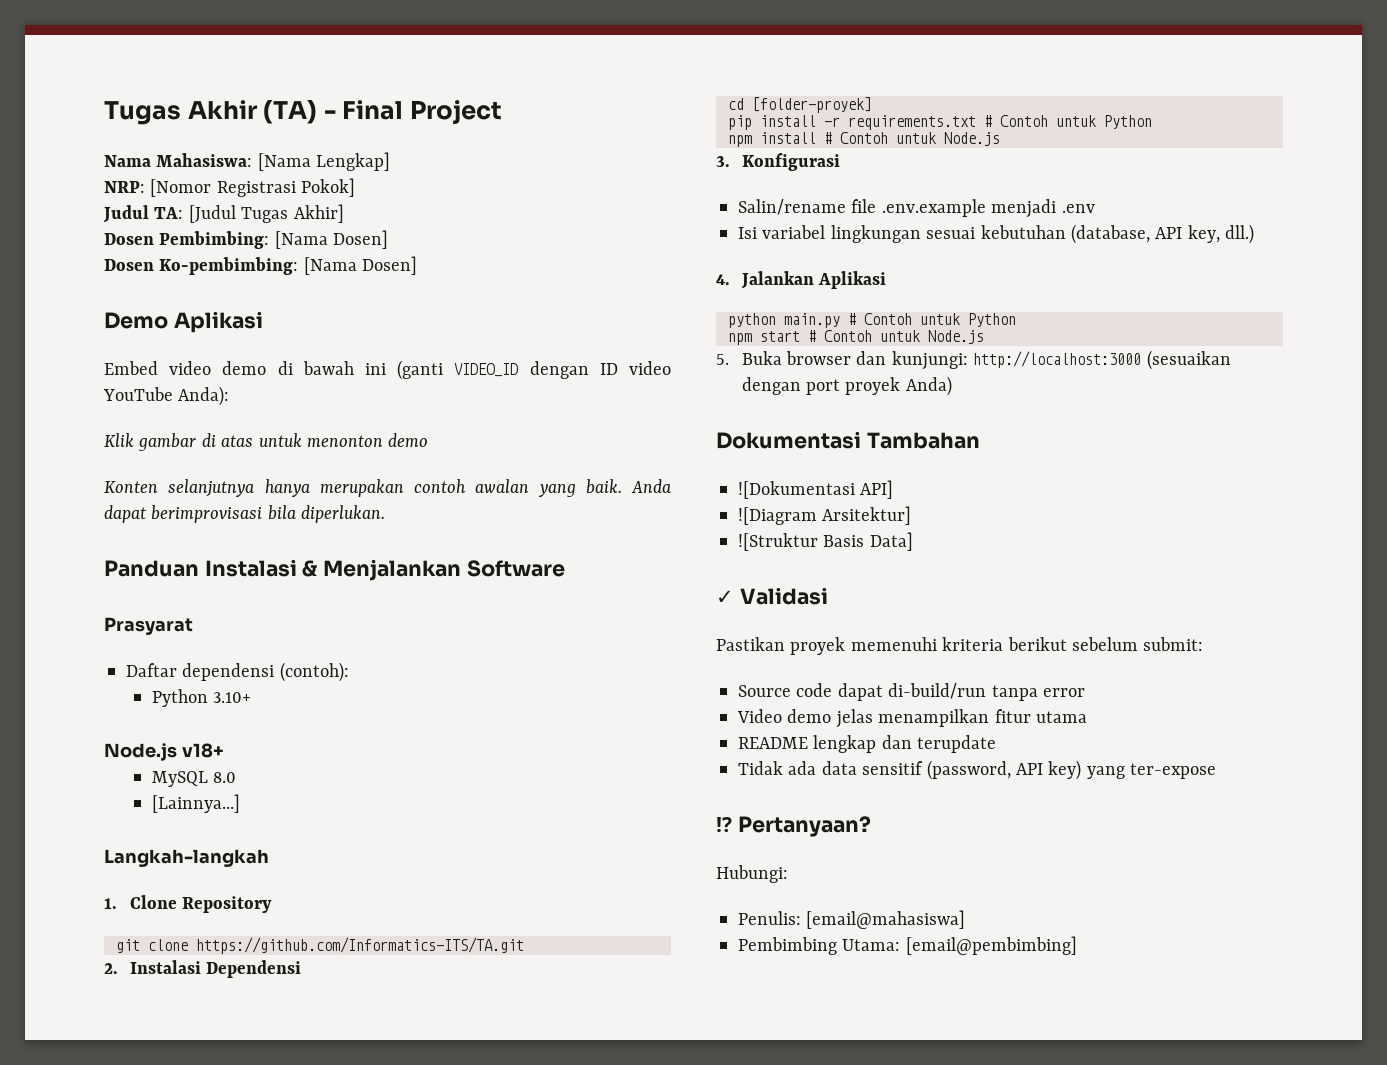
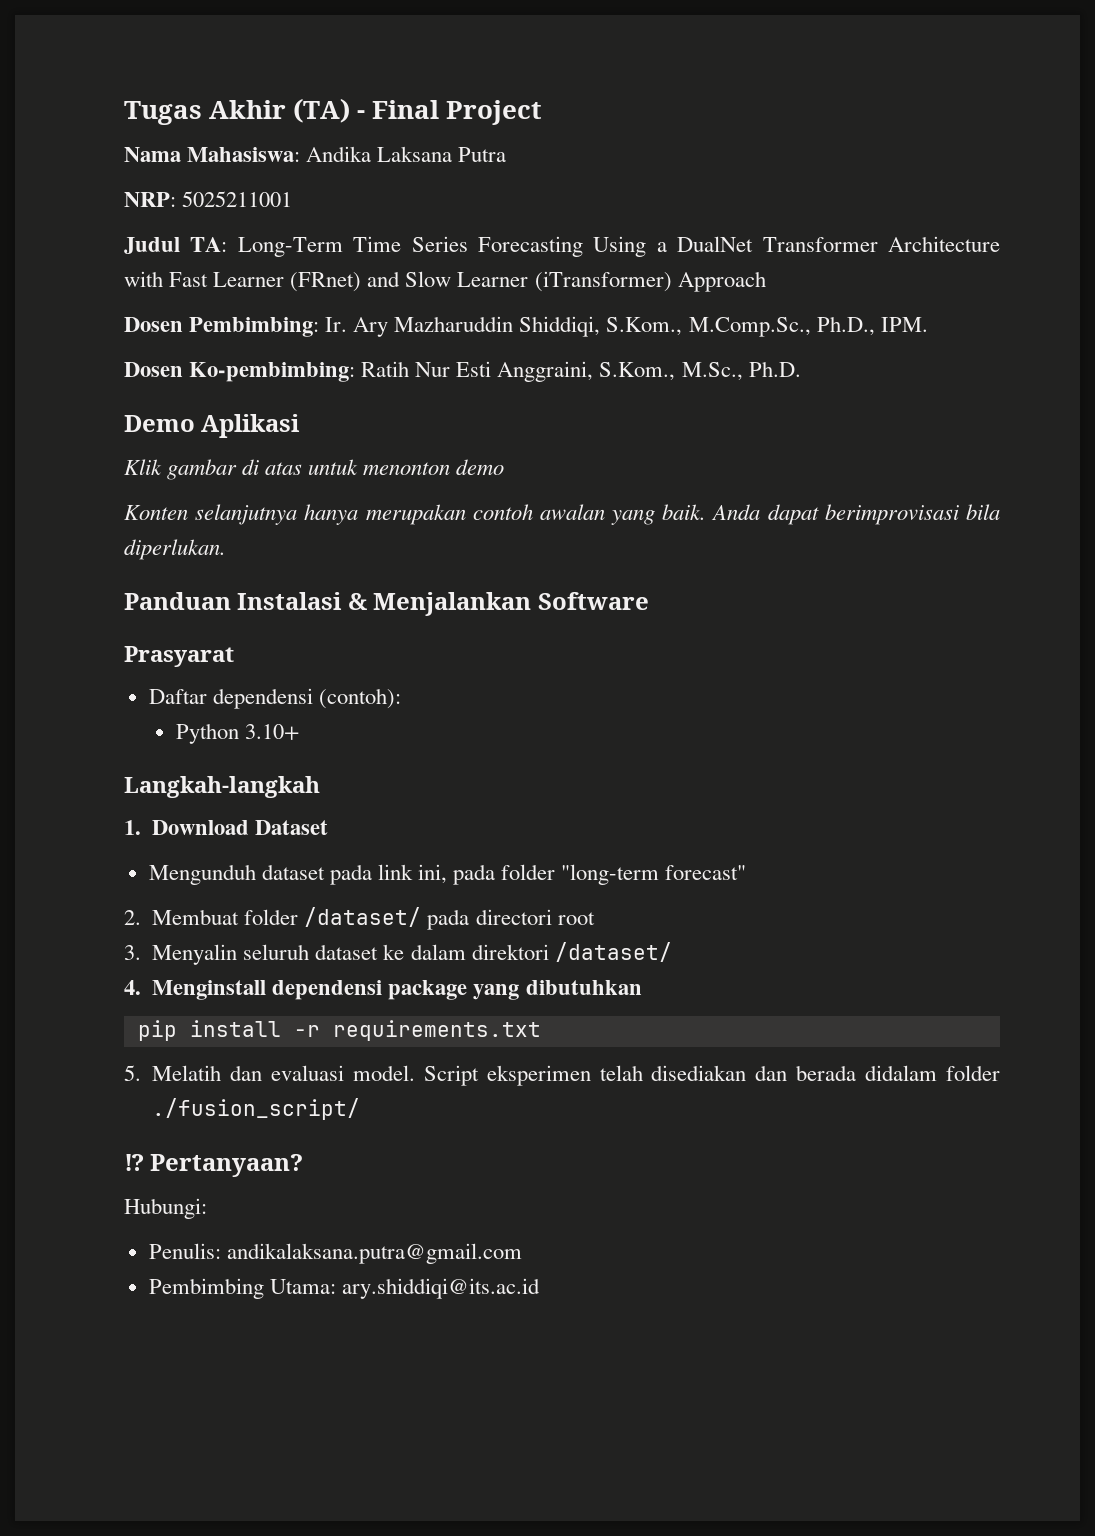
- Nama Mahasiswa: [Nama Lengkap]
- NRP: [Nomor Registrasi Pokok]
- Judul TA: [Judul Tugas Akhir]
- Dosen Pembimbing: [Nama Dosen]
- Dosen Ko-pembimbing: [Nama Dosen]
+ Nama Mahasiswa: Andika Laksana Putra
+ NRP: 5025211001
+ Judul TA: Long-Term Time Series Forecasting Using a DualNet Transformer Architecture with Fast Learner (FRnet) and Slow Learner (iTransformer) Approach
+ Dosen Pembimbing: Ir. Ary Mazharuddin Shiddiqi, S.Kom., M.Comp.Sc., Ph.D., IPM.
+ Dosen Ko-pembimbing: Ratih Nur Esti Anggraini, S.Kom., M.Sc., Ph.D.
  Demo Aplikasi
- Embed video demo di bawah ini (ganti VIDEO_ID dengan ID video YouTube Anda):
- Node.js v18+
- MySQL 8.0
- [Lainnya...]
  Langkah-langkah
- 1. Clone Repository
- git clone https://github.com/Informatics-ITS/TA.git
- 2. Instalasi Dependensi
- cd [folder-proyek]
- pip install -r requirements.txt # Contoh untuk Python
- npm install # Contoh untuk Node.js
- 3. Konfigurasi
- Salin/rename file .env.example menjadi .env
- Isi variabel lingkungan sesuai kebutuhan (database, API key, dll.)
- 4. Jalankan Aplikasi
- python main.py # Contoh untuk Python
- npm start # Contoh untuk Node.js
- 5. Buka browser dan kunjungi: http://localhost:3000 (sesuaikan dengan port proyek Anda)
- Dokumentasi Tambahan
- ![Dokumentasi API]
- ![Diagram Arsitektur]
- ![Struktur Basis Data]
- ✓ Validasi
- Pastikan proyek memenuhi kriteria berikut sebelum submit:
- Source code dapat di-build/run tanpa error
- Video demo jelas menampilkan fitur utama
- README lengkap dan terupdate
- Tidak ada data sensitif (password, API key) yang ter-expose
+ 1. Download Dataset
+ Mengunduh dataset pada link ini, pada folder "long-term forecast"
+ 2. Membuat folder /dataset/ pada directori root
+ 3. Menyalin seluruh dataset ke dalam direktori /dataset/
+ 4. Menginstall dependensi package yang dibutuhkan
+ pip install -r requirements.txt
+ 5. Melatih dan evaluasi model. Script eksperimen telah disediakan dan berada didalam folder ./fusion_script/
- Penulis: [email@mahasiswa]
+ Penulis: andikalaksana.putra@gmail.com
- Pembimbing Utama: [email@pembimbing]
+ Pembimbing Utama: ary.shiddiqi@its.ac.id

